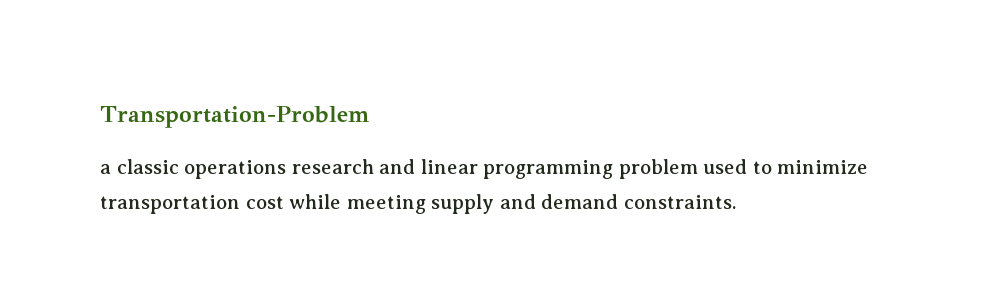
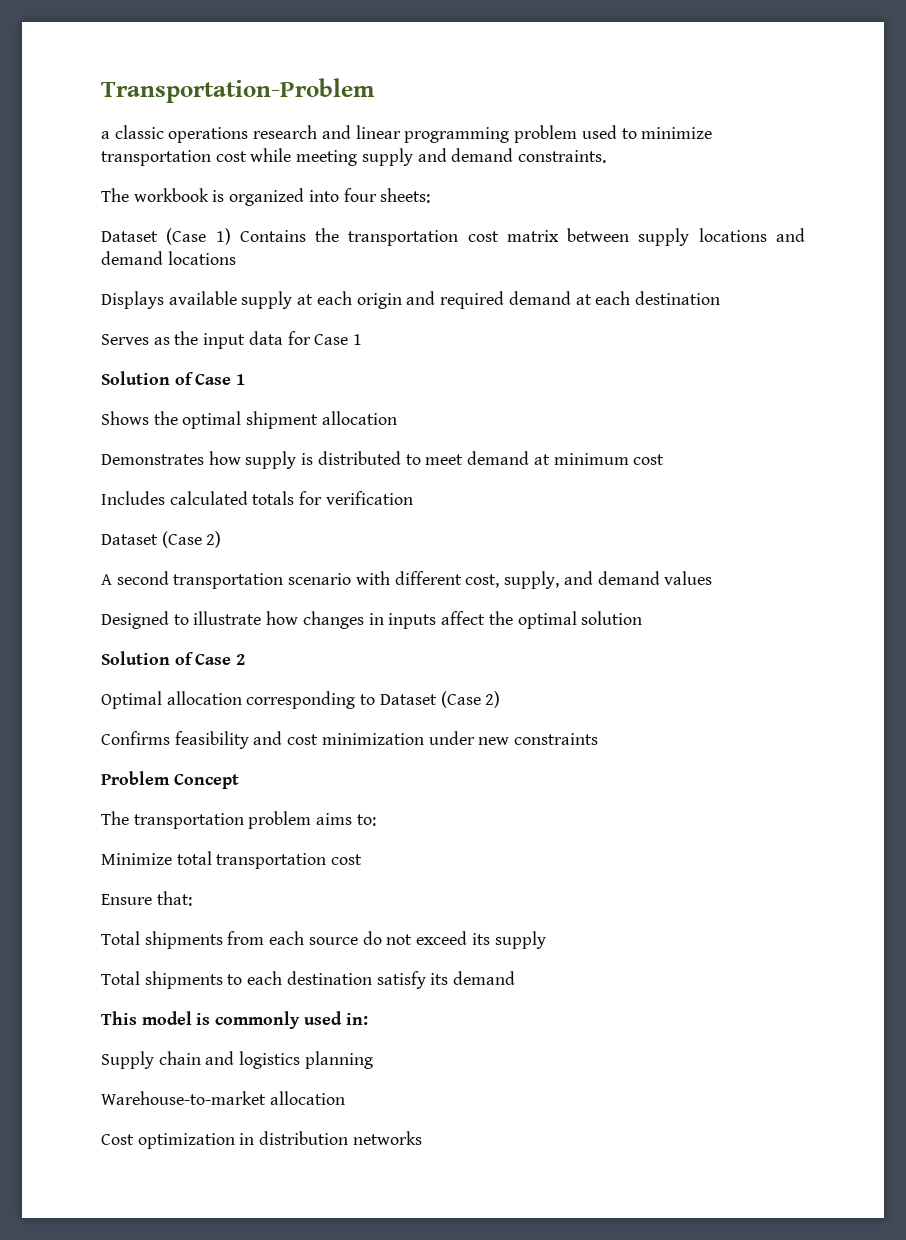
+ The workbook is organized into four sheets:
+ Dataset (Case 1) Contains the transportation cost matrix between supply locations and demand locations
+ Displays available supply at each origin and required demand at each destination
+ Serves as the input data for Case 1
+ Solution of Case 1
+ Shows the optimal shipment allocation
+ Demonstrates how supply is distributed to meet demand at minimum cost
+ Includes calculated totals for verification
+ Dataset (Case 2)
+ A second transportation scenario with different cost, supply, and demand values
+ Designed to illustrate how changes in inputs affect the optimal solution
+ Solution of Case 2
+ Optimal allocation corresponding to Dataset (Case 2)
+ Confirms feasibility and cost minimization under new constraints
+ Problem Concept
+ The transportation problem aims to:
+ Minimize total transportation cost
+ Ensure that:
+ Total shipments from each source do not exceed its supply
+ Total shipments to each destination satisfy its demand
+ This model is commonly used in:
+ Supply chain and logistics planning
+ Warehouse-to-market allocation
+ Cost optimization in distribution networks

